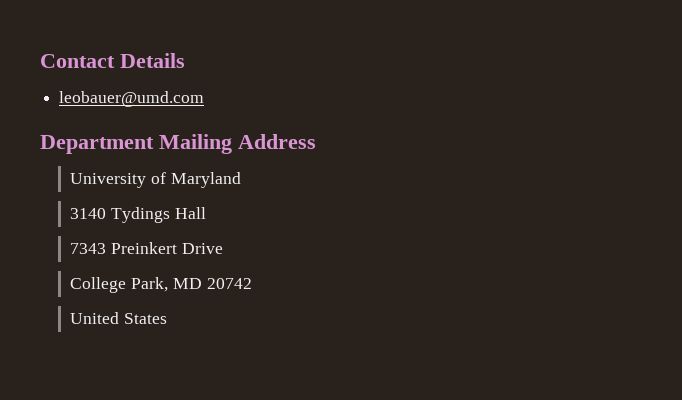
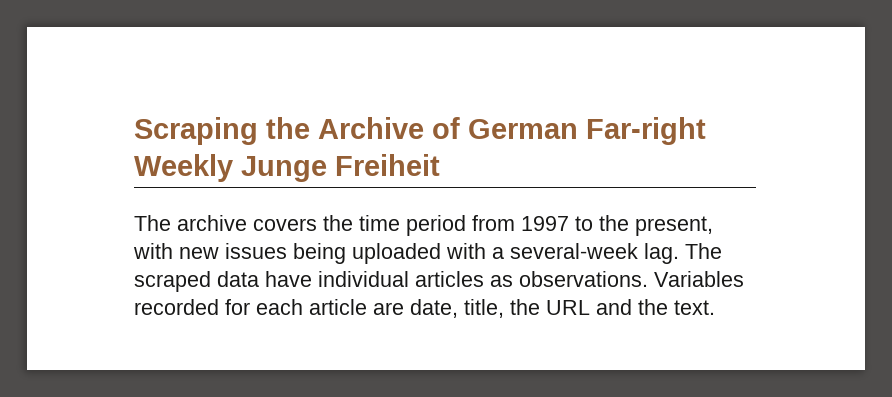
- Contact Details
- leobauer@umd.com
- Department Mailing Address
- University of Maryland
- 3140 Tydings Hall
- 7343 Preinkert Drive
- College Park, MD 20742
- United States
+ Scraping the Archive of German Far-right Weekly Junge Freiheit
+ The archive covers the time period from 1997 to the present, with new issues being uploaded with a several-week lag. The scraped data have individual articles as observations. Variables recorded for each article are date, title, the URL and the text.

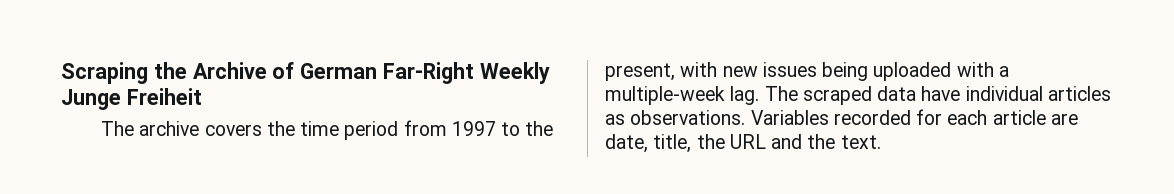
- Scraping the Archive of German Far-right Weekly Junge Freiheit
+ Scraping the Archive of German Far-Right Weekly Junge Freiheit
- The archive covers the time period from 1997 to the present, with new issues being uploaded with a several-week lag.
+ The archive covers the time period from 1997 to the present, with new issues being uploaded with a multiple-week lag.

